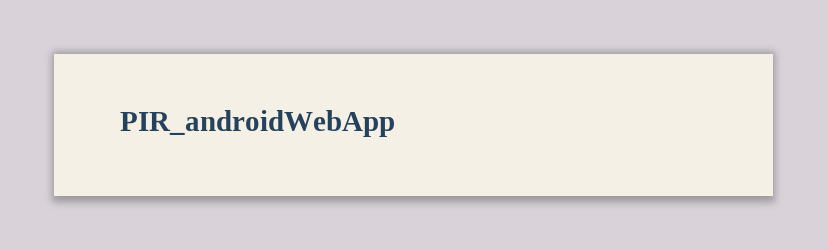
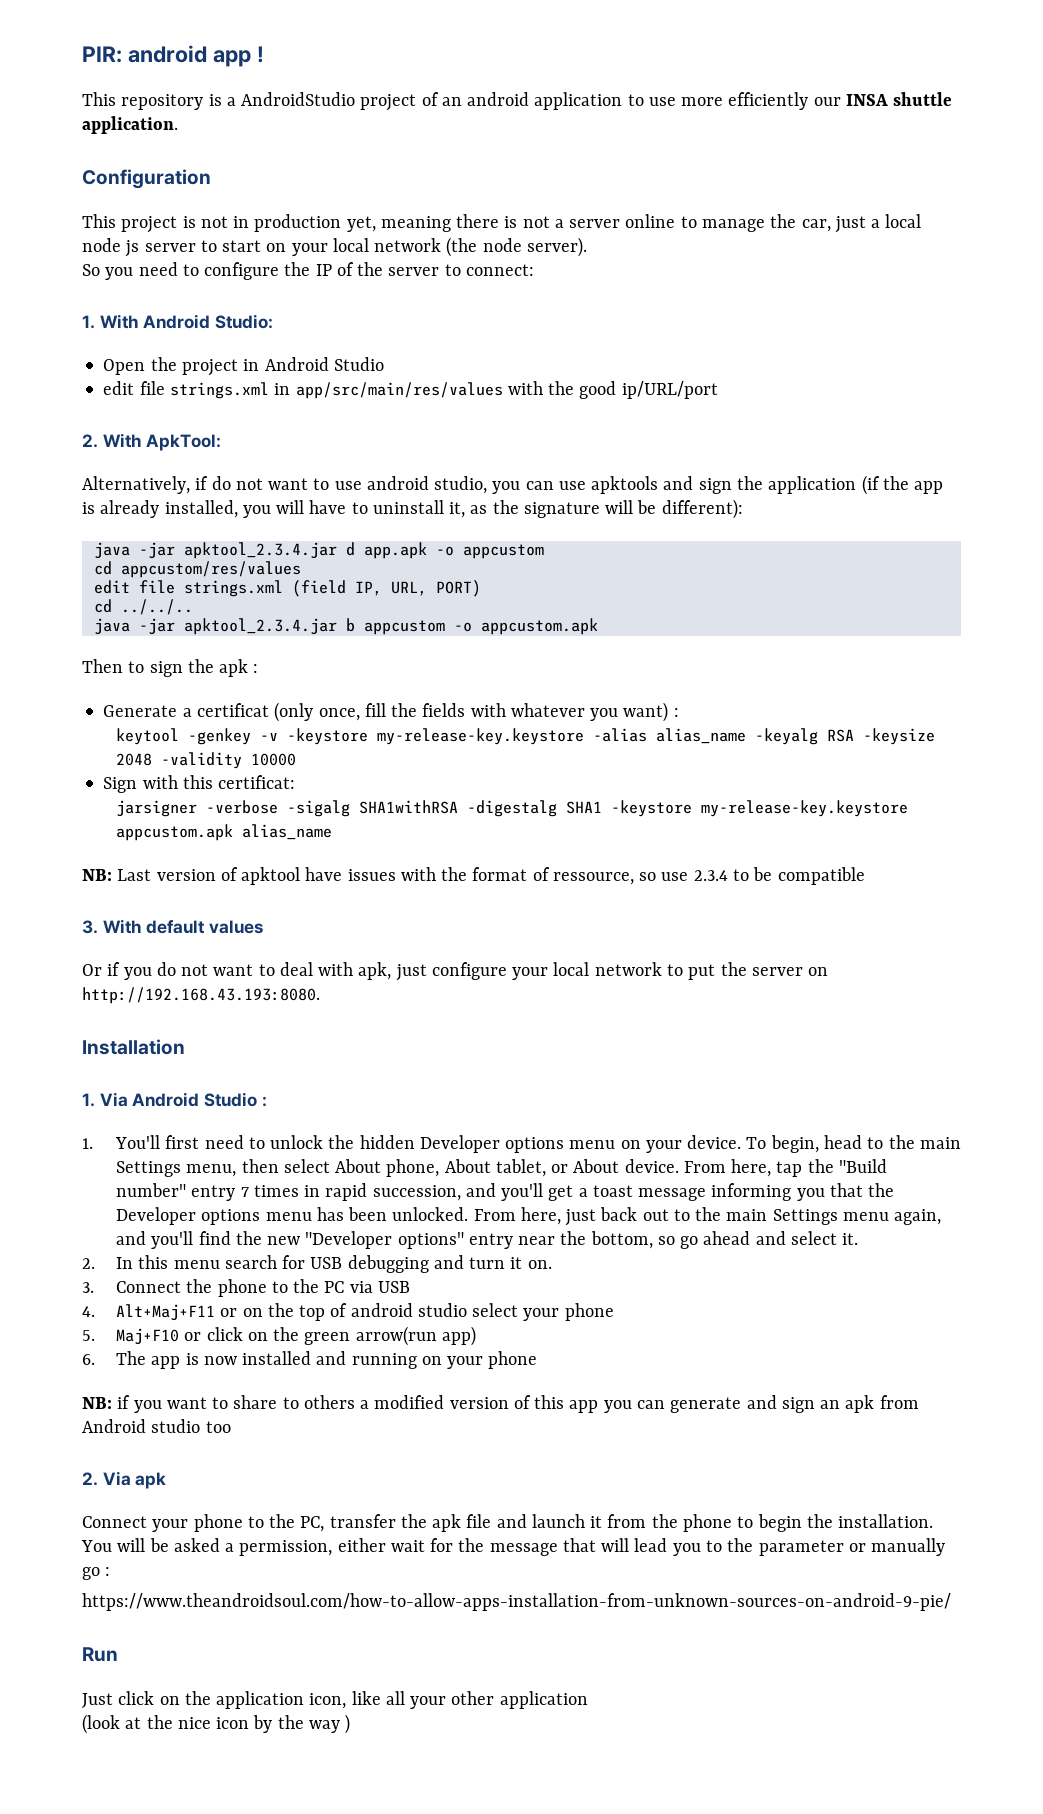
- PIR_androidWebApp
+ PIR: android app !
+ This repository is a AndroidStudio project of an android application to use more efficiently our INSA shuttle application.
+ Configuration
+ This project is not in production yet, meaning there is not a server online to manage the car, just a local node js server to start on your local network (the node server).
+ So you need to configure the IP of the server to connect:
+ 1. With Android Studio:
+ Open the project in Android Studio
+ edit file strings.xml in app/src/main/res/values with the good ip/URL/port
+ 2. With ApkTool:
+ Alternatively, if do not want to use android studio, you can use apktools and sign the application (if the app is already installed, you will have to uninstall it, as the signature will be different):
+ java -jar apktool_2.3.4.jar d app.apk -o appcustom
+ cd appcustom/res/values
+ edit file strings.xml (field IP, URL, PORT)
+ cd ../../..
+ java -jar apktool_2.3.4.jar b appcustom -o appcustom.apk
+ Then to sign the apk :
+ Generate a certificat (only once, fill the fields with whatever you want) :
+ keytool -genkey -v -keystore my-release-key.keystore -alias alias_name -keyalg RSA -keysize 2048 -validity 10000
+ Sign with this certificat:
+ jarsigner -verbose -sigalg SHA1withRSA -digestalg SHA1 -keystore my-release-key.keystore appcustom.apk alias_name
+ NB: Last version of apktool have issues with the format of ressource, so use 2.3.4 to be compatible
+ 3. With default values
+ Or if you do not want to deal with apk, just configure your local network to put the server on http://192.168.43.193:8080.
+ Installation
+ 1. Via Android Studio :
+ 1. You'll first need to unlock the hidden Developer options menu on your device. To begin, head to the main Settings menu, then select About phone, About tablet, or About device. From here, tap the "Build number" entry 7 times in rapid succession, and you'll get a toast message informing you that the Developer options menu has been unlocked. From here, just back out to the main Settings menu again, and you'll find the new "Developer options" entry near the bottom, so go ahead and select it.
+ 2. In this menu search for USB debugging and turn it on.
+ 3. Connect the phone to the PC via USB
+ 4. Alt+Maj+F11 or on the top of android studio select your phone
+ 5. Maj+F10 or click on the green arrow(run app)
+ 6. The app is now installed and running on your phone
+ NB: if you want to share to others a modified version of this app you can generate and sign an apk from Android studio too
+ 2. Via apk
+ Connect your phone to the PC, transfer the apk file and launch it from the phone to begin the installation. You will be asked a permission, either wait for the message that will lead you to the parameter or manually go :
+ https://www.theandroidsoul.com/how-to-allow-apps-installation-from-unknown-sources-on-android-9-pie/
+ Run
+ Just click on the application icon, like all your other application
+ (look at the nice icon by the way )

